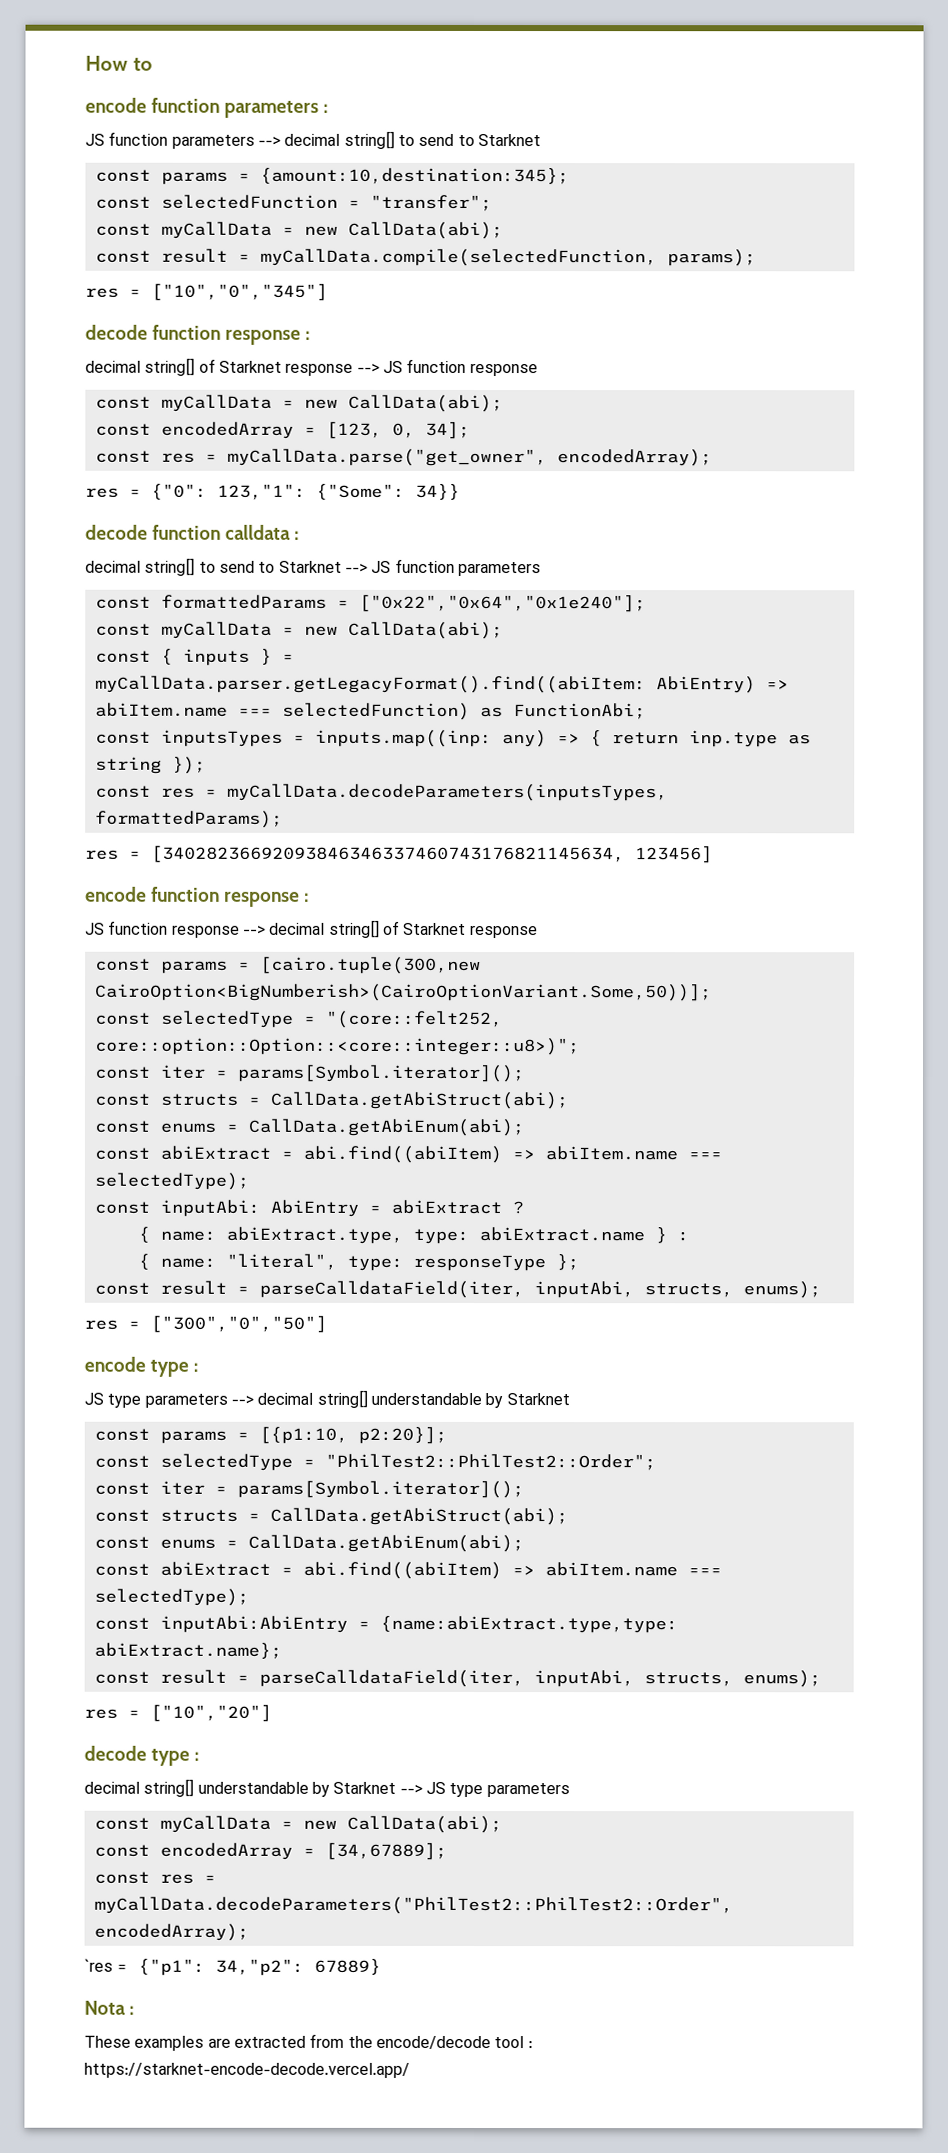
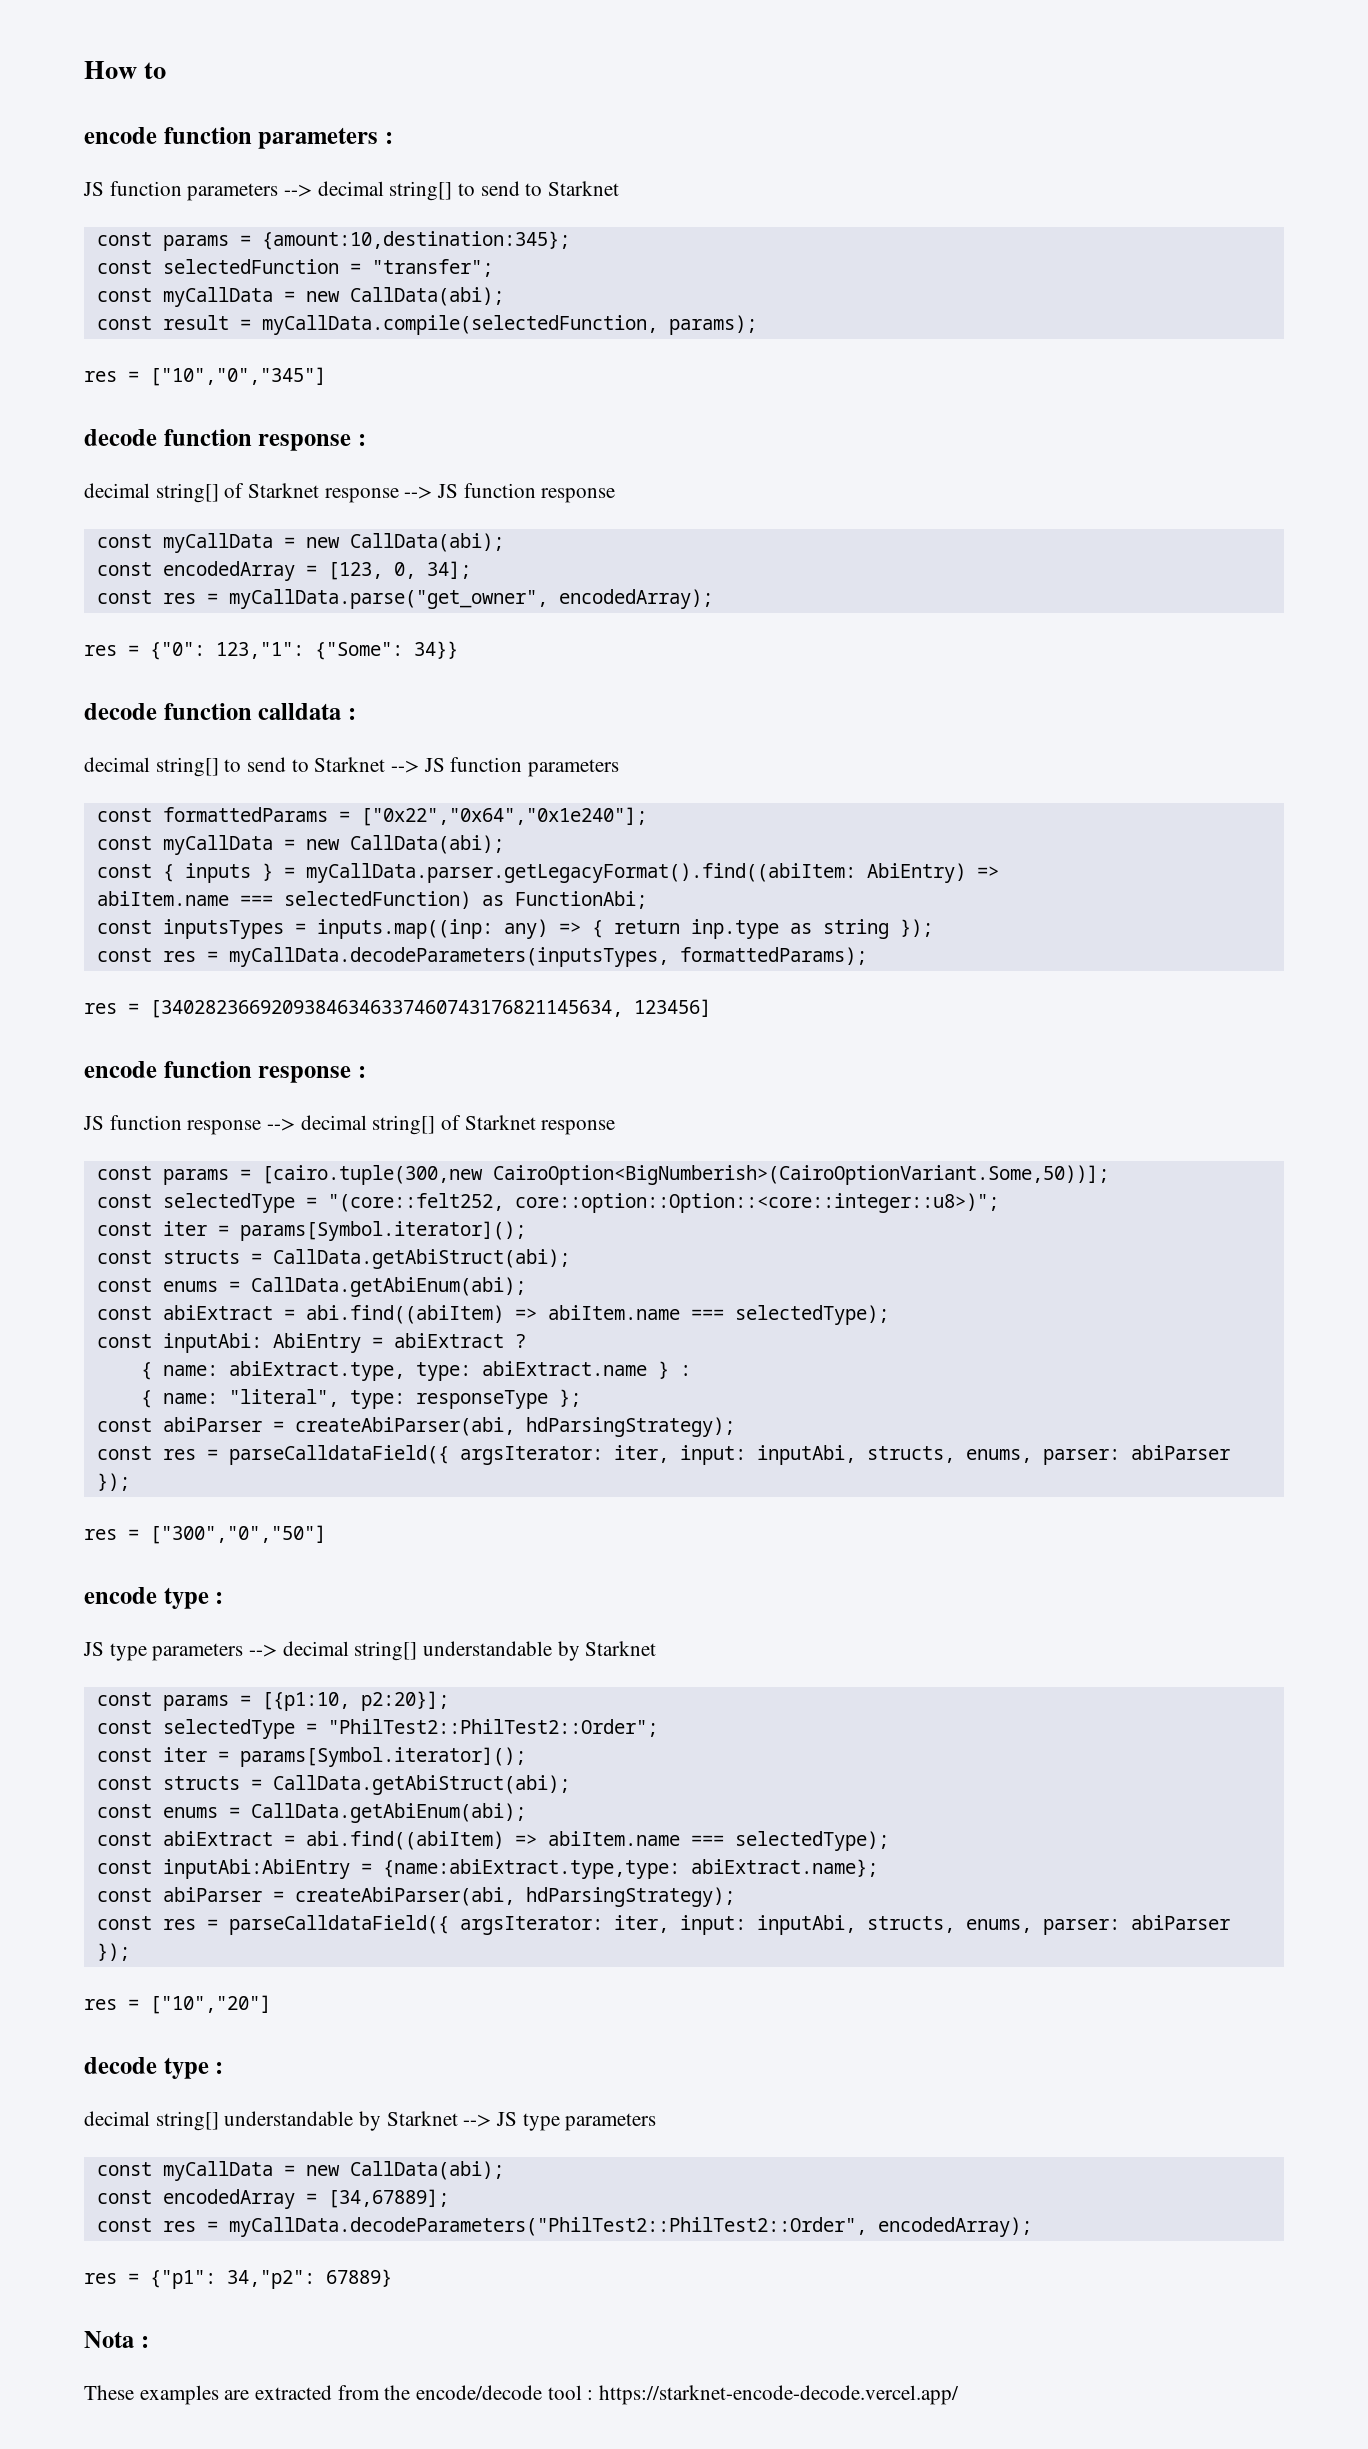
  { name: "literal", type: responseType };
- const result = parseCalldataField(iter, inputAbi, structs, enums);
+ const abiParser = createAbiParser(abi, hdParsingStrategy);
+ const res = parseCalldataField({ argsIterator: iter, input: inputAbi, structs, enums, parser: abiParser });
  const inputAbi:AbiEntry = {name:abiExtract.type,type: abiExtract.name};
- const result = parseCalldataField(iter, inputAbi, structs, enums);
+ const abiParser = createAbiParser(abi, hdParsingStrategy);
+ const res = parseCalldataField({ argsIterator: iter, input: inputAbi, structs, enums, parser: abiParser });
- `res = {"p1": 34,"p2": 67889}
+ res = {"p1": 34,"p2": 67889}

